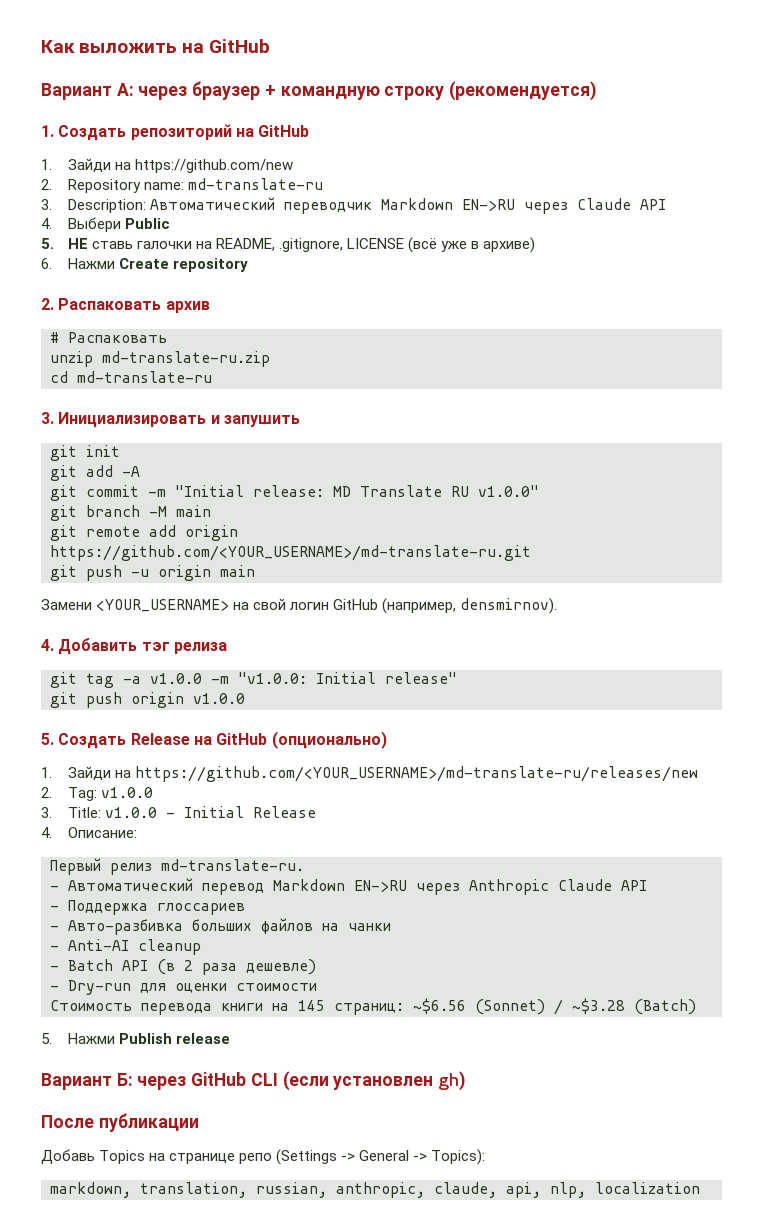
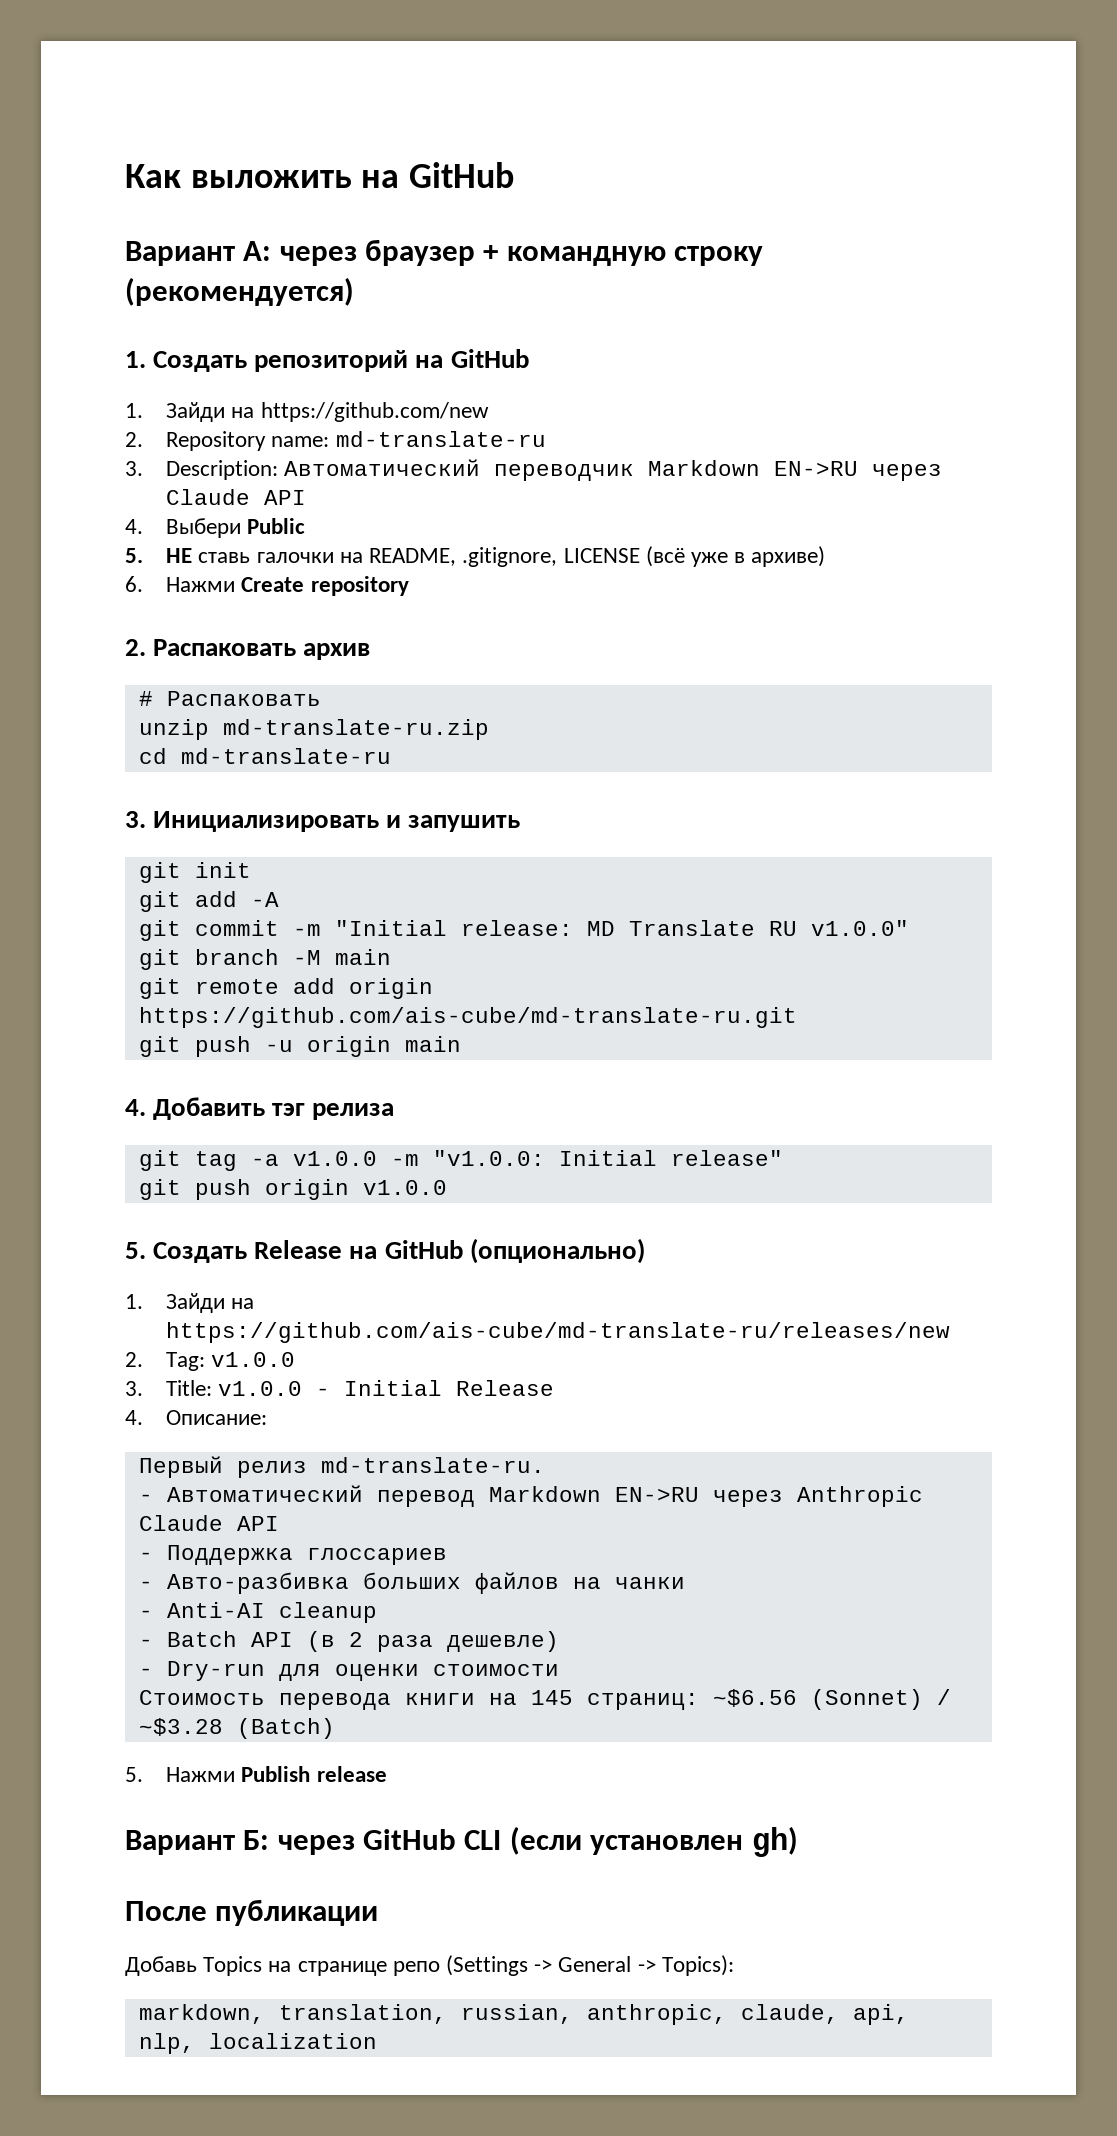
- git remote add origin https://github.com/<YOUR_USERNAME>/md-translate-ru.git
+ git remote add origin https://github.com/ais-cube/md-translate-ru.git
- Замени <YOUR_USERNAME> на свой логин GitHub (например, densmirnov).
- 1. Зайди на https://github.com/<YOUR_USERNAME>/md-translate-ru/releases/new
+ 1. Зайди на https://github.com/ais-cube/md-translate-ru/releases/new

